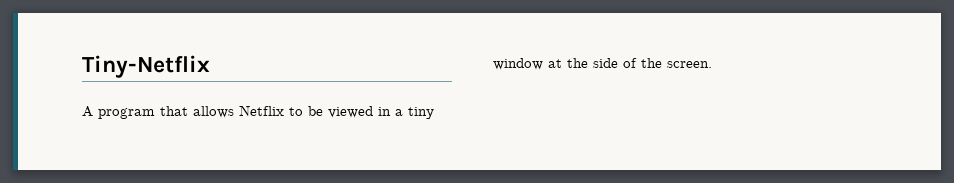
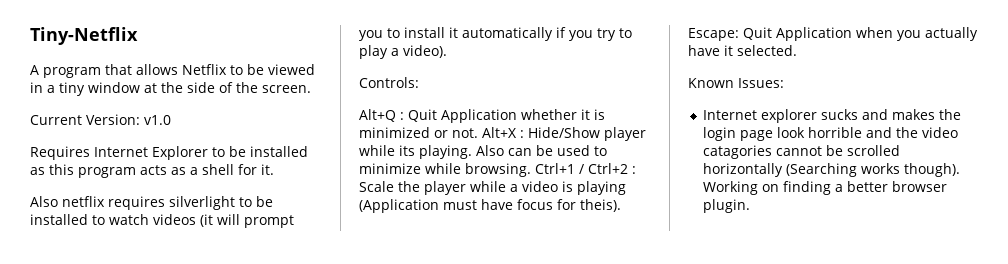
+ Current Version: v1.0
+ Requires Internet Explorer to be installed as this program acts as a shell for it.
+ Also netflix requires silverlight to be installed to watch videos (it will prompt you to install it automatically if you try to play a video).
+ Controls:
+ Alt+Q : Quit Application whether it is minimized or not. Alt+X : Hide/Show player while its playing. Also can be used to minimize while browsing. Ctrl+1 / Ctrl+2 : Scale the player while a video is playing (Application must have focus for theis). Escape: Quit Application when you actually have it selected.
+ Known Issues:
+ Internet explorer sucks and makes the login page look horrible and the video catagories cannot be scrolled horizontally (Searching works though). Working on finding a better browser plugin.

